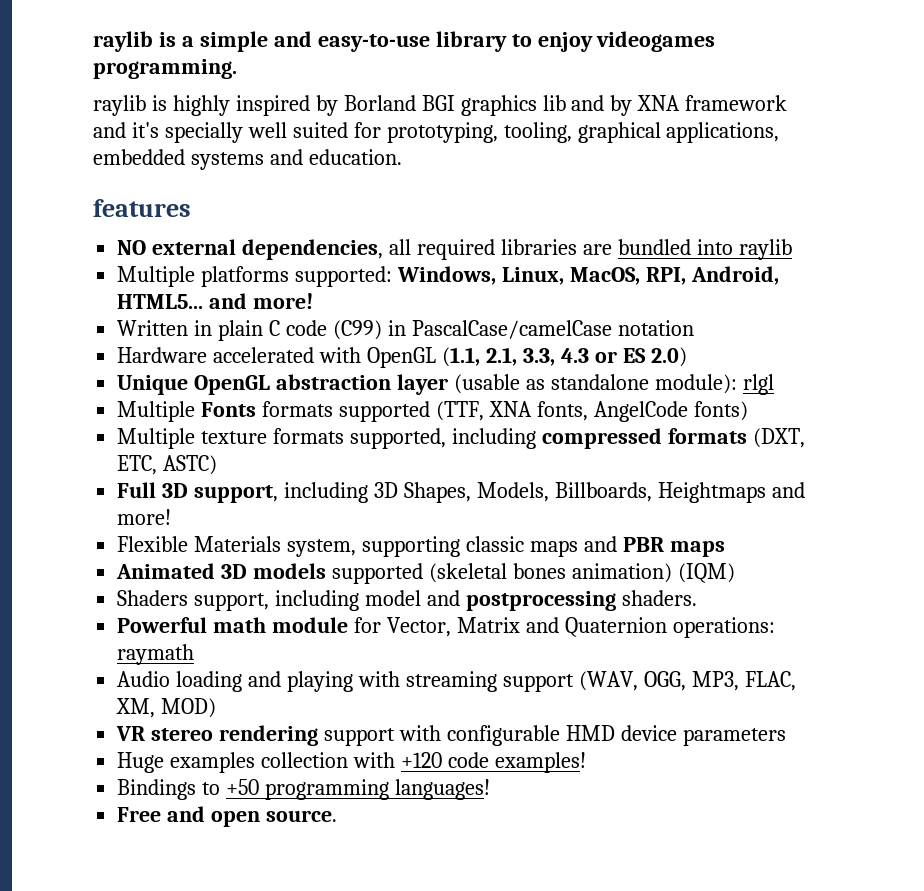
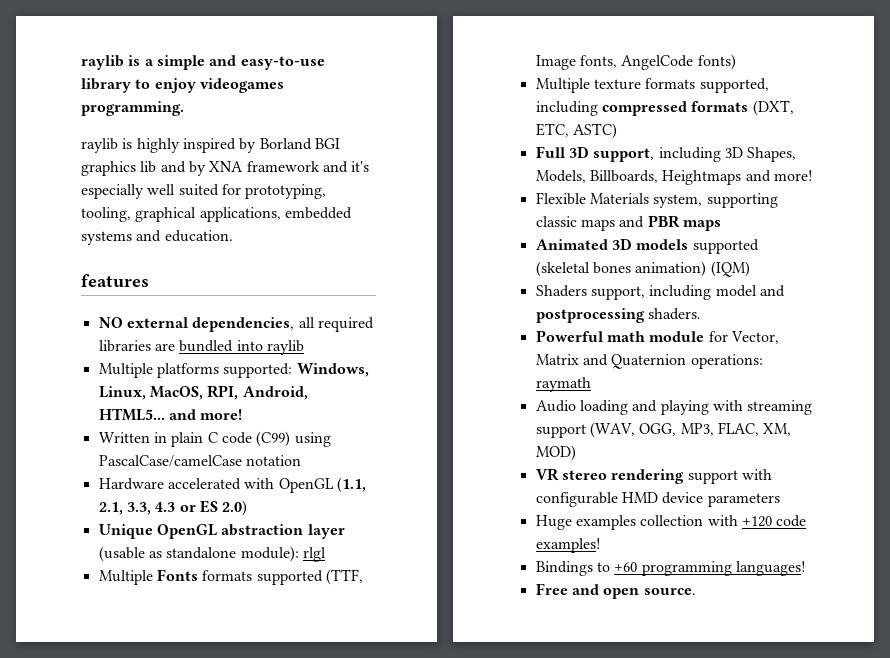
- raylib is highly inspired by Borland BGI graphics lib and by XNA framework and it's specially well suited for prototyping, tooling, graphical applications, embedded systems and education.
+ raylib is highly inspired by Borland BGI graphics lib and by XNA framework and it's especially well suited for prototyping, tooling, graphical applications, embedded systems and education.
- Written in plain C code (C99) in PascalCase/camelCase notation
+ Written in plain C code (C99) using PascalCase/camelCase notation
- Multiple Fonts formats supported (TTF, XNA fonts, AngelCode fonts)
+ Multiple Fonts formats supported (TTF, Image fonts, AngelCode fonts)
- Bindings to +50 programming languages!
+ Bindings to +60 programming languages!

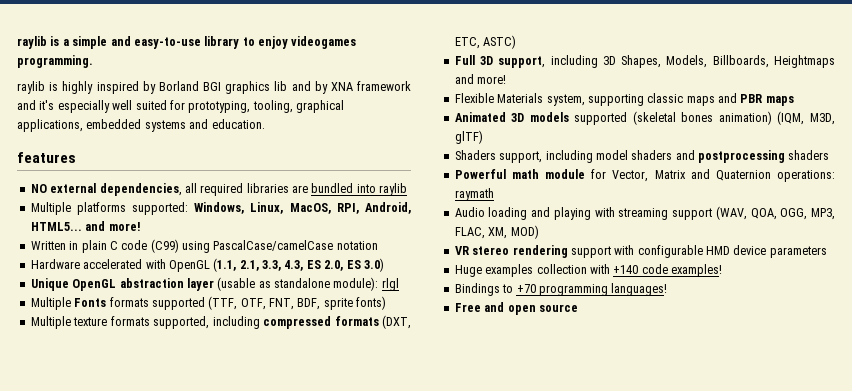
- Hardware accelerated with OpenGL (1.1, 2.1, 3.3, 4.3 or ES 2.0)
+ Hardware accelerated with OpenGL (1.1, 2.1, 3.3, 4.3, ES 2.0, ES 3.0)
- Multiple Fonts formats supported (TTF, Image fonts, AngelCode fonts)
+ Multiple Fonts formats supported (TTF, OTF, FNT, BDF, sprite fonts)
- Animated 3D models supported (skeletal bones animation) (IQM)
+ Animated 3D models supported (skeletal bones animation) (IQM, M3D, glTF)
- Shaders support, including model and postprocessing shaders.
+ Shaders support, including model shaders and postprocessing shaders
- Audio loading and playing with streaming support (WAV, OGG, MP3, FLAC, XM, MOD)
+ Audio loading and playing with streaming support (WAV, QOA, OGG, MP3, FLAC, XM, MOD)
- Huge examples collection with +120 code examples!
+ Huge examples collection with +140 code examples!
- Bindings to +60 programming languages!
+ Bindings to +70 programming languages!
- Free and open source.
+ Free and open source

